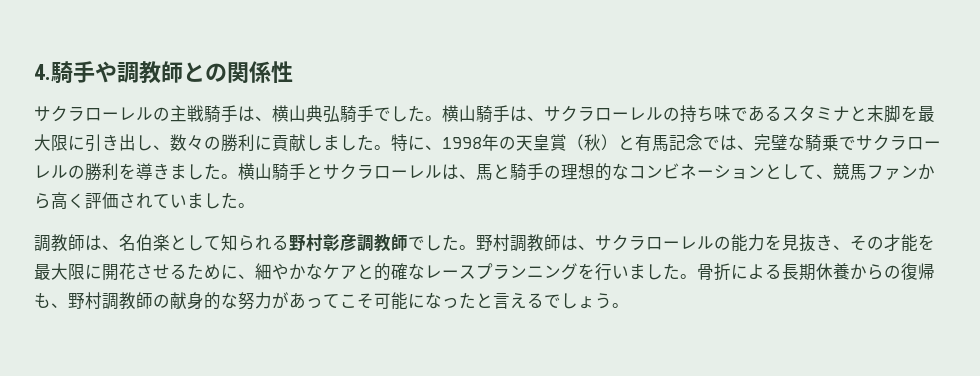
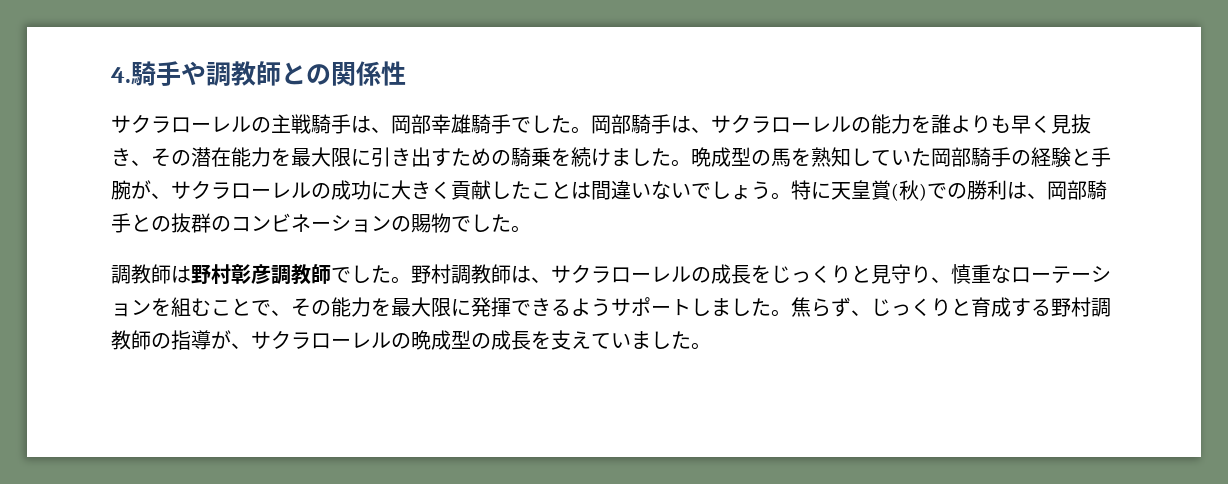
- サクラローレルの主戦騎手は、横山典弘騎手でした。
+ サクラローレルの主戦騎手は、岡部幸雄騎手でした。
- 横山騎手は、サクラローレルの持ち味であるスタミナと末脚を最大限に引き出し、数々の勝利に貢献しました。特に、1998年の天皇賞（秋）と有馬記念では、完璧な騎乗でサクラローレルの勝利を導きました。横山騎手とサクラローレルは、馬と騎手の理想的なコンビネーションとして、競馬ファンから高く評価されていました。
- 調教師は、名伯楽として知られる野村彰彦調教師でした。
+ 岡部騎手は、サクラローレルの能力を誰よりも早く見抜き、その潜在能力を最大限に引き出すための騎乗を続けました。晩成型の馬を熟知していた岡部騎手の経験と手腕が、サクラローレルの成功に大きく貢献したことは間違いないでしょう。特に天皇賞(秋)での勝利は、岡部騎手との抜群のコンビネーションの賜物でした。
+ 調教師は野村彰彦調教師でした。
- 野村調教師は、サクラローレルの能力を見抜き、その才能を最大限に開花させるために、細やかなケアと的確なレースプランニングを行いました。骨折による長期休養からの復帰も、野村調教師の献身的な努力があってこそ可能になったと言えるでしょう。
+ 野村調教師は、サクラローレルの成長をじっくりと見守り、慎重なローテーションを組むことで、その能力を最大限に発揮できるようサポートしました。焦らず、じっくりと育成する野村調教師の指導が、サクラローレルの晩成型の成長を支えていました。

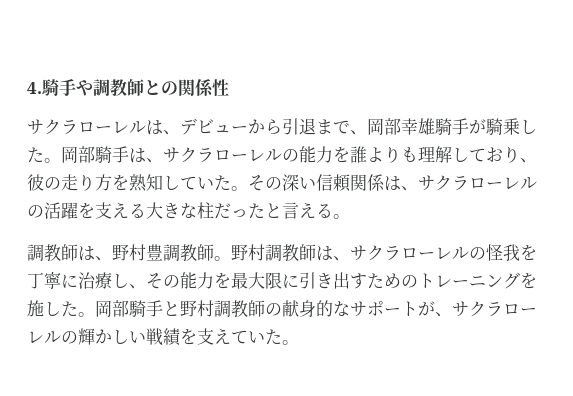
- サクラローレルの主戦騎手は、岡部幸雄騎手でした。
+ サクラローレルは、デビューから引退まで、岡部幸雄騎手が騎乗した。
- 岡部騎手は、サクラローレルの能力を誰よりも早く見抜き、その潜在能力を最大限に引き出すための騎乗を続けました。晩成型の馬を熟知していた岡部騎手の経験と手腕が、サクラローレルの成功に大きく貢献したことは間違いないでしょう。特に天皇賞(秋)での勝利は、岡部騎手との抜群のコンビネーションの賜物でした。
- 調教師は野村彰彦調教師でした。
+ 岡部騎手は、サクラローレルの能力を誰よりも理解しており、彼の走り方を熟知していた。その深い信頼関係は、サクラローレルの活躍を支える大きな柱だったと言える。
+ 調教師は、野村豊調教師。
- 野村調教師は、サクラローレルの成長をじっくりと見守り、慎重なローテーションを組むことで、その能力を最大限に発揮できるようサポートしました。焦らず、じっくりと育成する野村調教師の指導が、サクラローレルの晩成型の成長を支えていました。
+ 野村調教師は、サクラローレルの怪我を丁寧に治療し、その能力を最大限に引き出すためのトレーニングを施した。岡部騎手と野村調教師の献身的なサポートが、サクラローレルの輝かしい戦績を支えていた。

